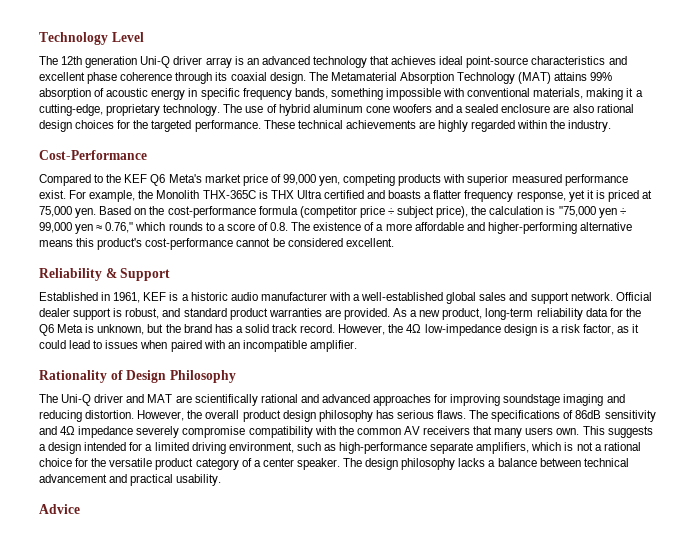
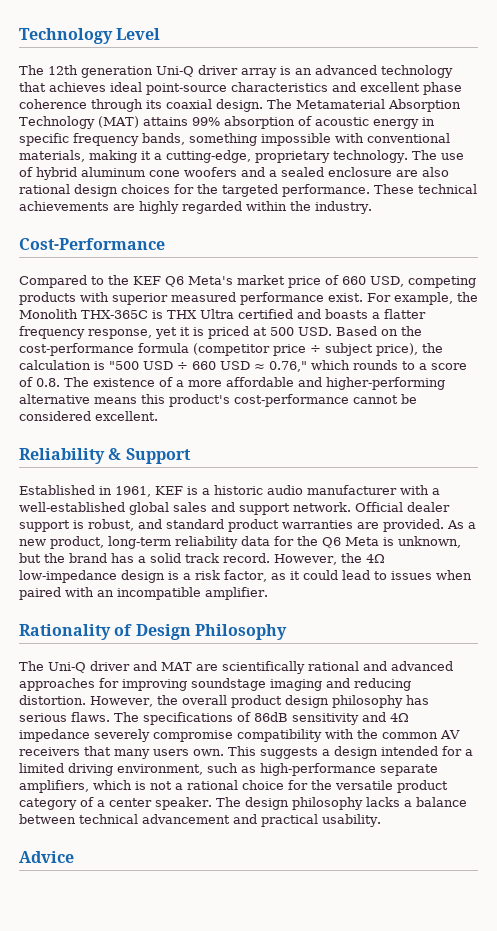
- Compared to the KEF Q6 Meta's market price of 99,000 yen, competing products with superior measured performance exist.
+ Compared to the KEF Q6 Meta's market price of 660 USD, competing products with superior measured performance exist.
- For example, the Monolith THX-365C is THX Ultra certified and boasts a flatter frequency response, yet it is priced at 75,000 yen. Based on the cost-performance formula (competitor price ÷ subject price), the calculation is "75,000 yen ÷ 99,000 yen ≈ 0.76," which rounds to a score of 0.8. The existence of a more affordable and higher-performing alternative means this product's cost-performance cannot be considered excellent.
+ For example, the Monolith THX-365C is THX Ultra certified and boasts a flatter frequency response, yet it is priced at 500 USD. Based on the cost-performance formula (competitor price ÷ subject price), the calculation is "500 USD ÷ 660 USD ≈ 0.76," which rounds to a score of 0.8. The existence of a more affordable and higher-performing alternative means this product's cost-performance cannot be considered excellent.

